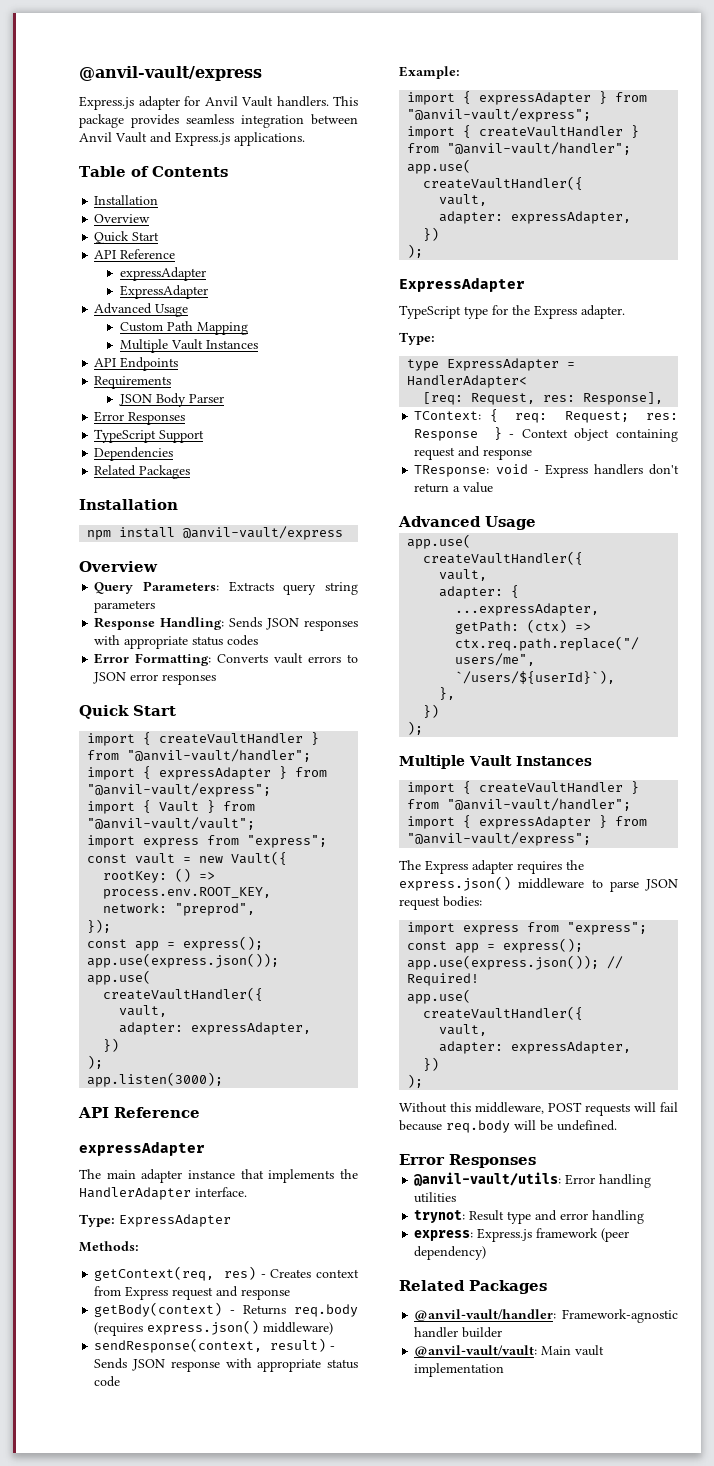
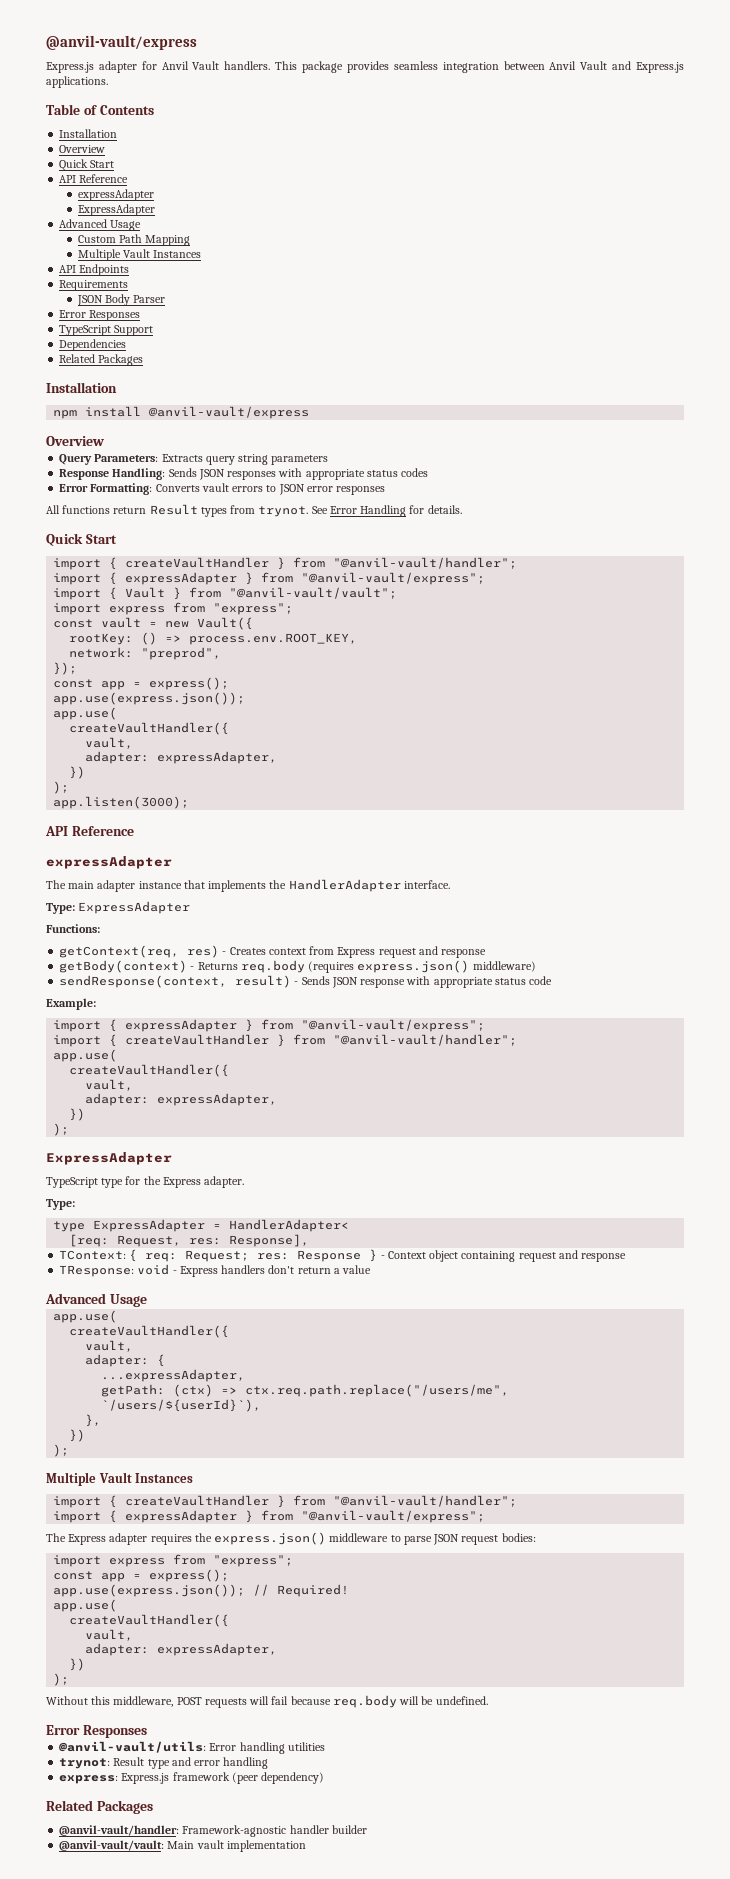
+ All functions return Result types from trynot. See Error Handling for details.
- Methods:
+ Functions:

